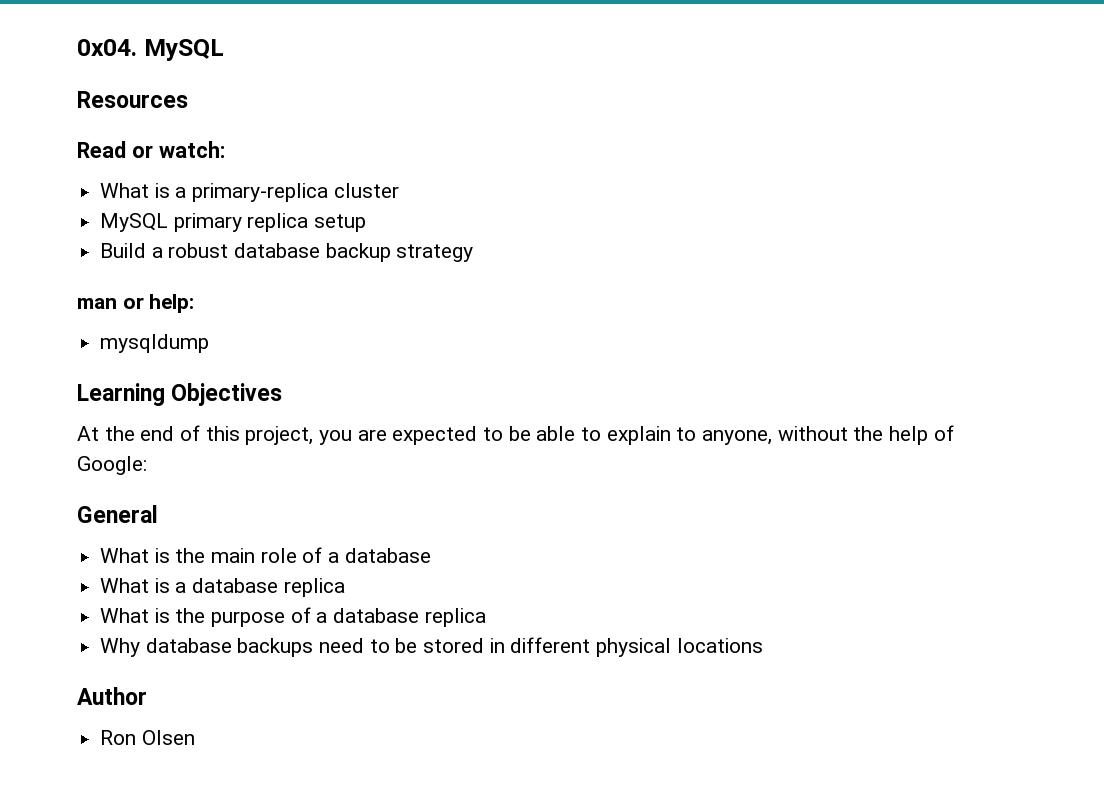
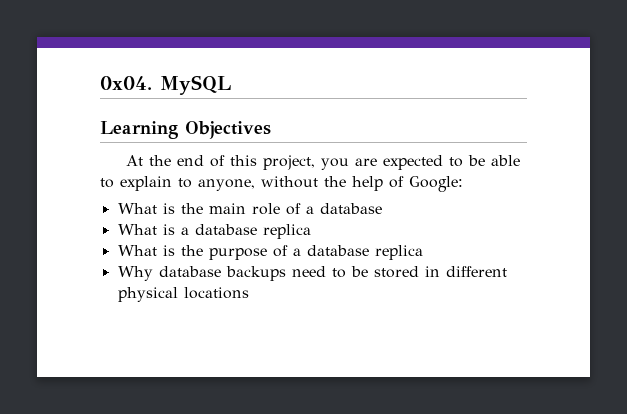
- Resources
- Read or watch:
- What is a primary-replica cluster
- MySQL primary replica setup
- Build a robust database backup strategy
- man or help:
- mysqldump
- General
- Author
- Ron Olsen

